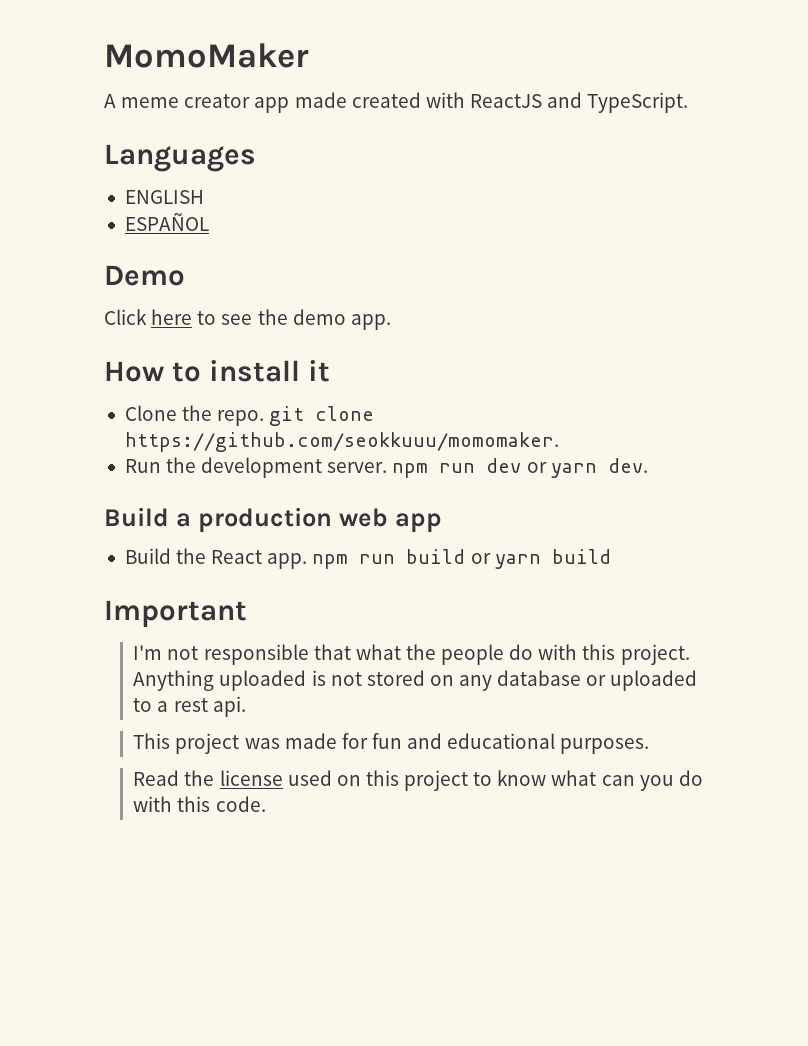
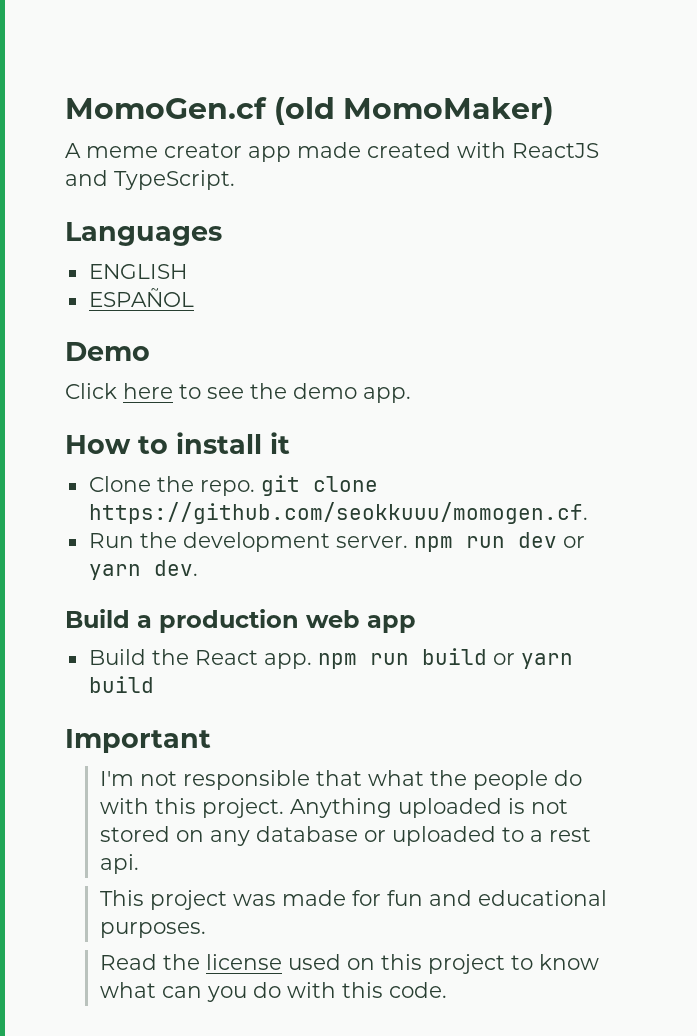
- MomoMaker
+ MomoGen.cf (old MomoMaker)
- Clone the repo. git clone https://github.com/seokkuuu/momomaker.
+ Clone the repo. git clone https://github.com/seokkuuu/momogen.cf.

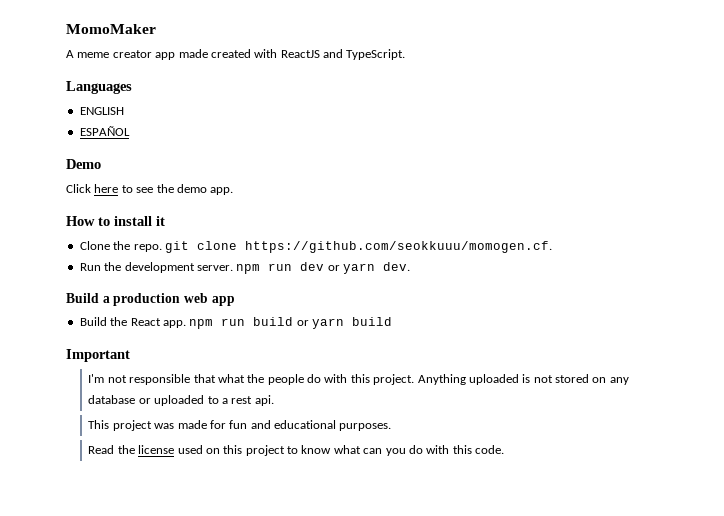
- MomoGen.cf (old MomoMaker)
+ MomoMaker

